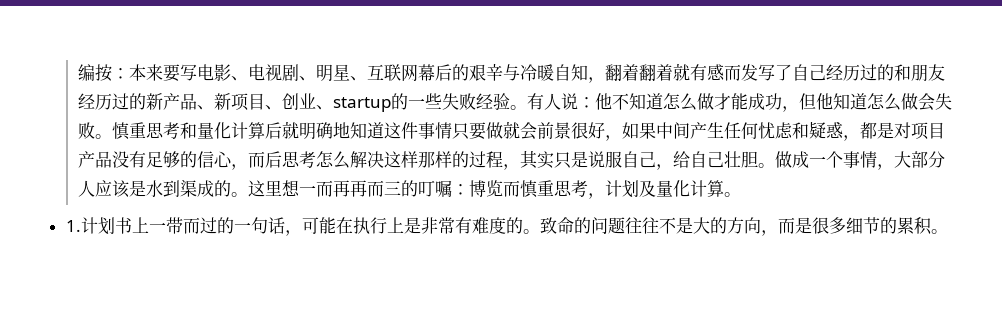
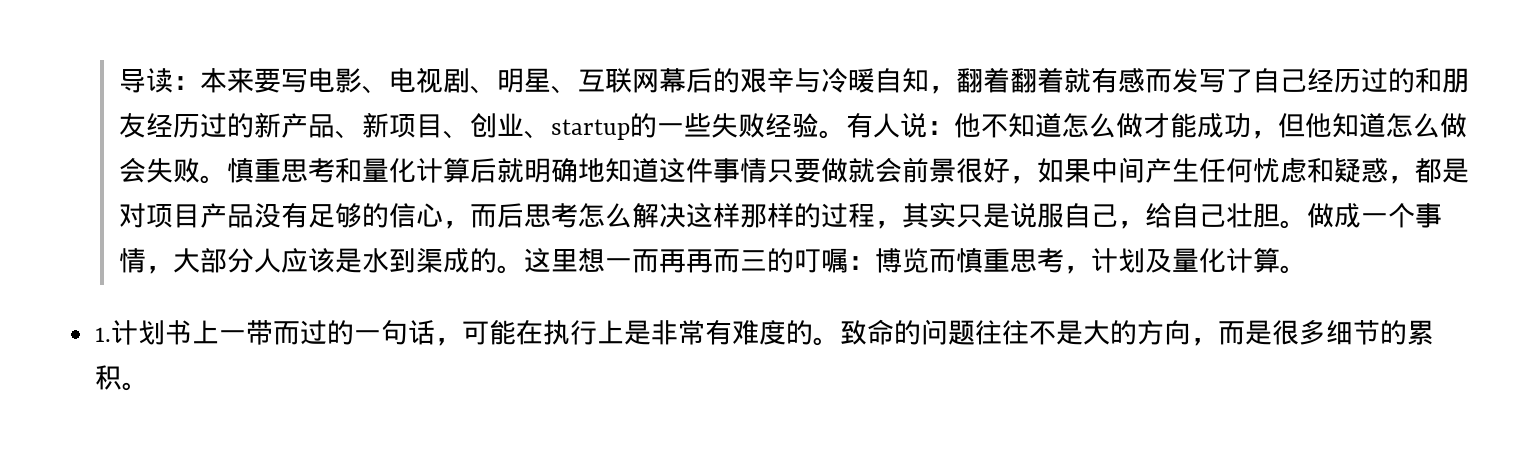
- 编按：本来要写电影、电视剧、明星、互联网幕后的艰辛与冷暖自知，翻着翻着就有感而发写了自己经历过的和朋友经历过的新产品、新项目、创业、startup的一些失败经验。
+ 导读：本来要写电影、电视剧、明星、互联网幕后的艰辛与冷暖自知，翻着翻着就有感而发写了自己经历过的和朋友经历过的新产品、新项目、创业、startup的一些失败经验。

